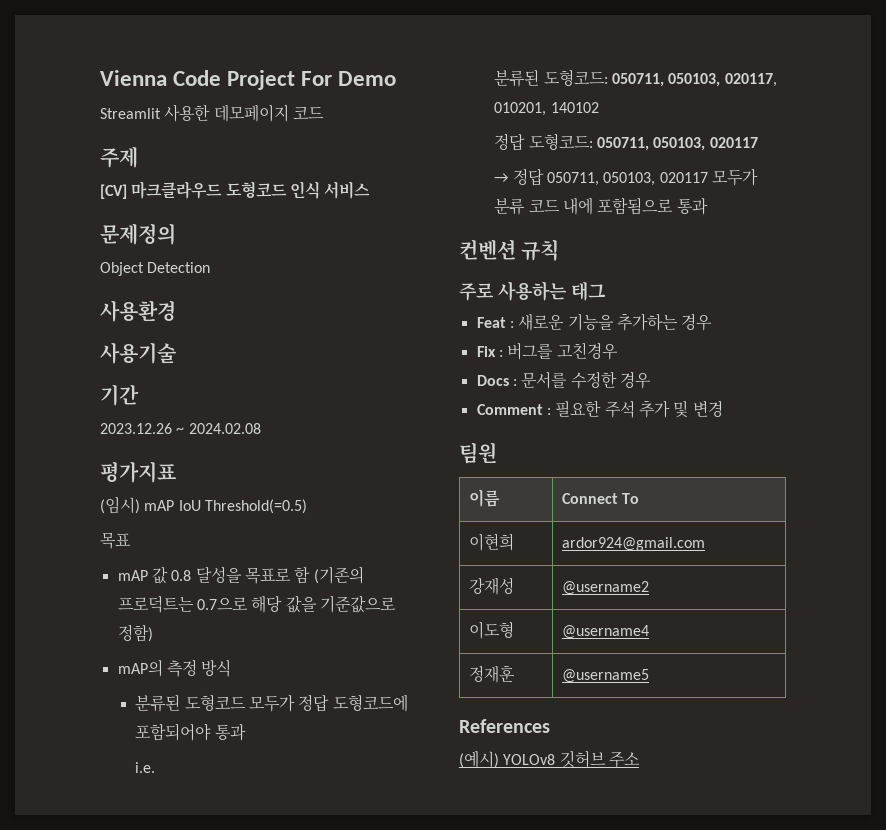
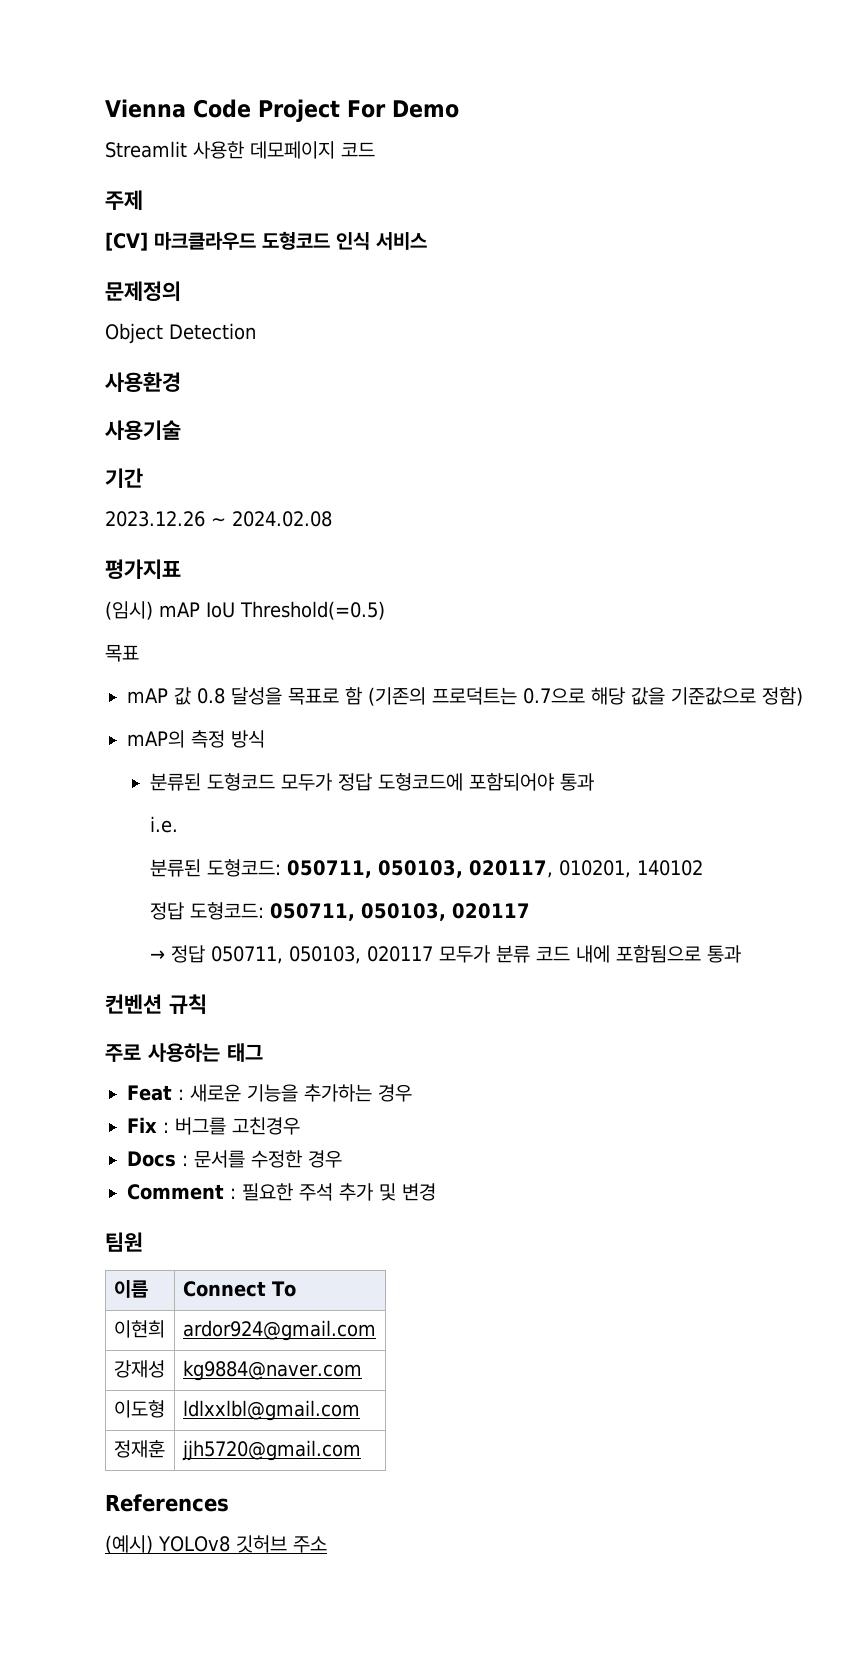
- 강재성 | @username2
+ 강재성 | kg9884@naver.com
- 이도형 | @username4
+ 이도형 | ldlxxlbl@gmail.com
- 정재훈 | @username5
+ 정재훈 | jjh5720@gmail.com

